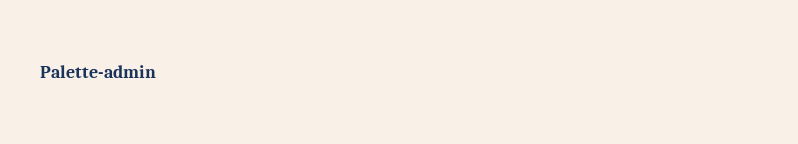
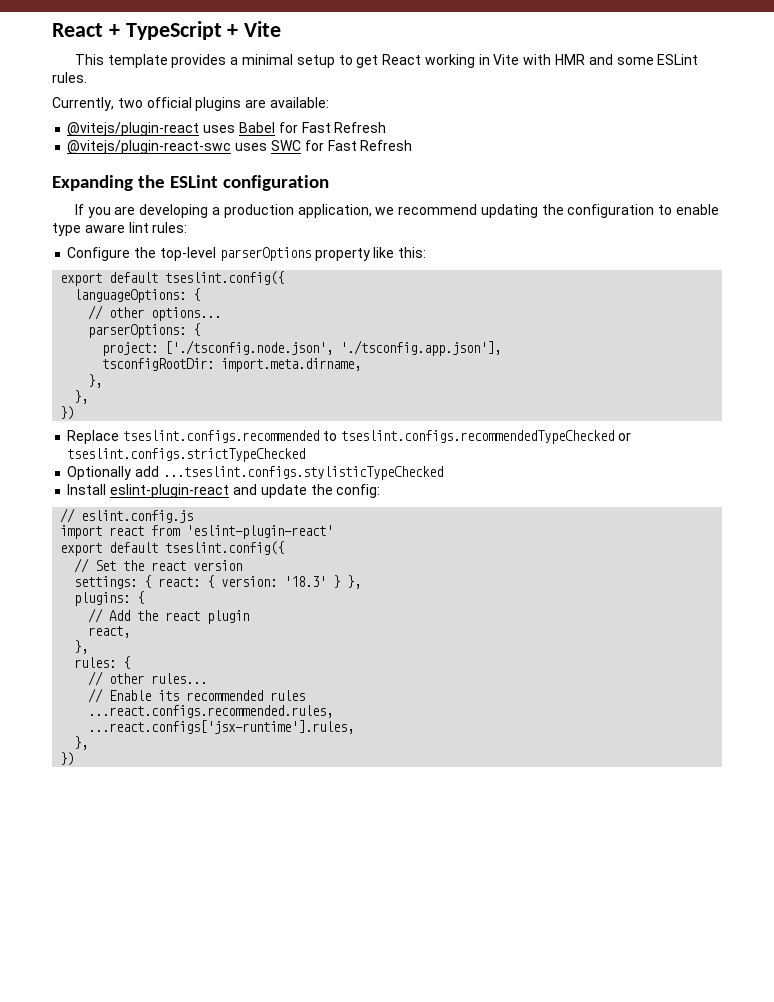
- Palette-admin
+ React + TypeScript + Vite
+ This template provides a minimal setup to get React working in Vite with HMR and some ESLint rules.
+ Currently, two official plugins are available:
+ @vitejs/plugin-react uses Babel for Fast Refresh
+ @vitejs/plugin-react-swc uses SWC for Fast Refresh
+ Expanding the ESLint configuration
+ If you are developing a production application, we recommend updating the configuration to enable type aware lint rules:
+ Configure the top-level parserOptions property like this:
+ export default tseslint.config({
+ languageOptions: {
+ // other options...
+ parserOptions: {
+ project: ['./tsconfig.node.json', './tsconfig.app.json'],
+ tsconfigRootDir: import.meta.dirname,
+ },
+ },
+ })
+ Replace tseslint.configs.recommended to tseslint.configs.recommendedTypeChecked or tseslint.configs.strictTypeChecked
+ Optionally add ...tseslint.configs.stylisticTypeChecked
+ Install eslint-plugin-react and update the config:
+ // eslint.config.js
+ import react from 'eslint-plugin-react'
+ export default tseslint.config({
+ // Set the react version
+ settings: { react: { version: '18.3' } },
+ plugins: {
+ // Add the react plugin
+ react,
+ },
+ rules: {
+ // other rules...
+ // Enable its recommended rules
+ ...react.configs.recommended.rules,
+ ...react.configs['jsx-runtime'].rules,
+ },
+ })

